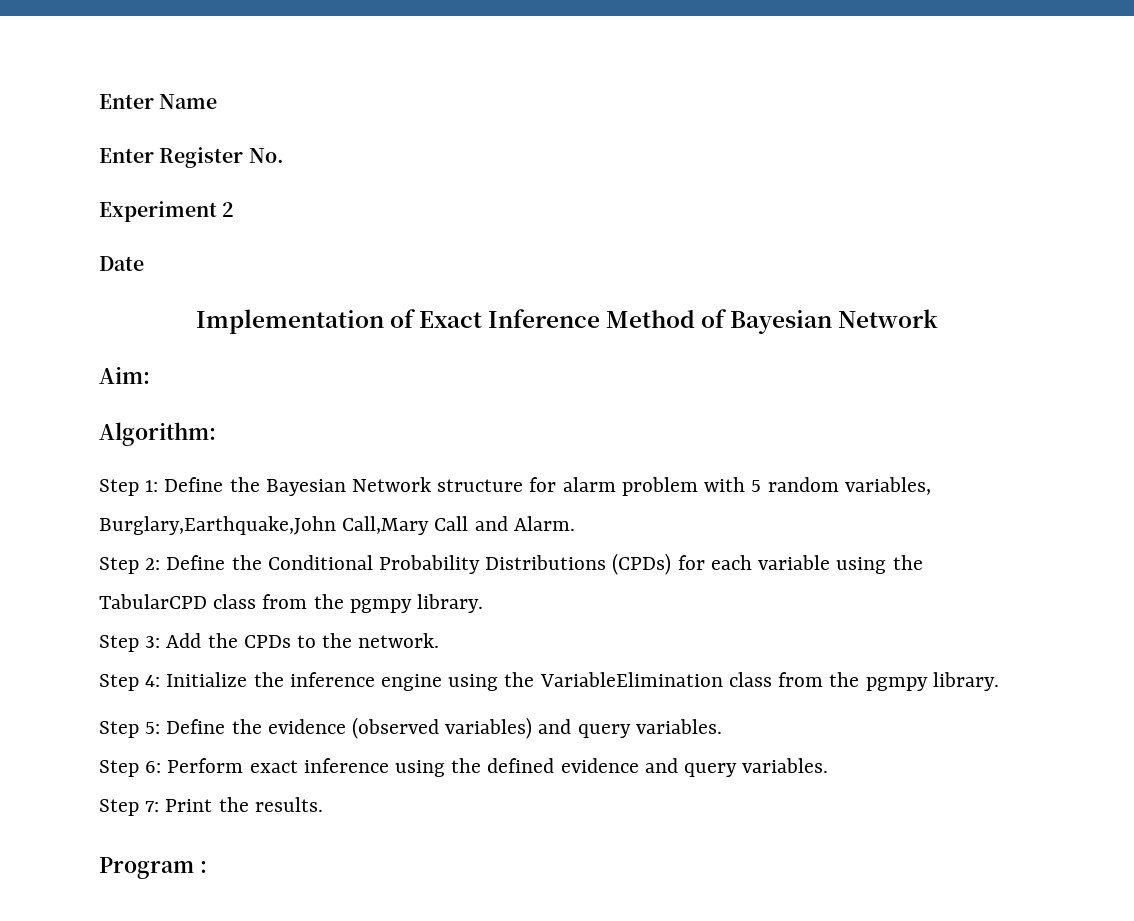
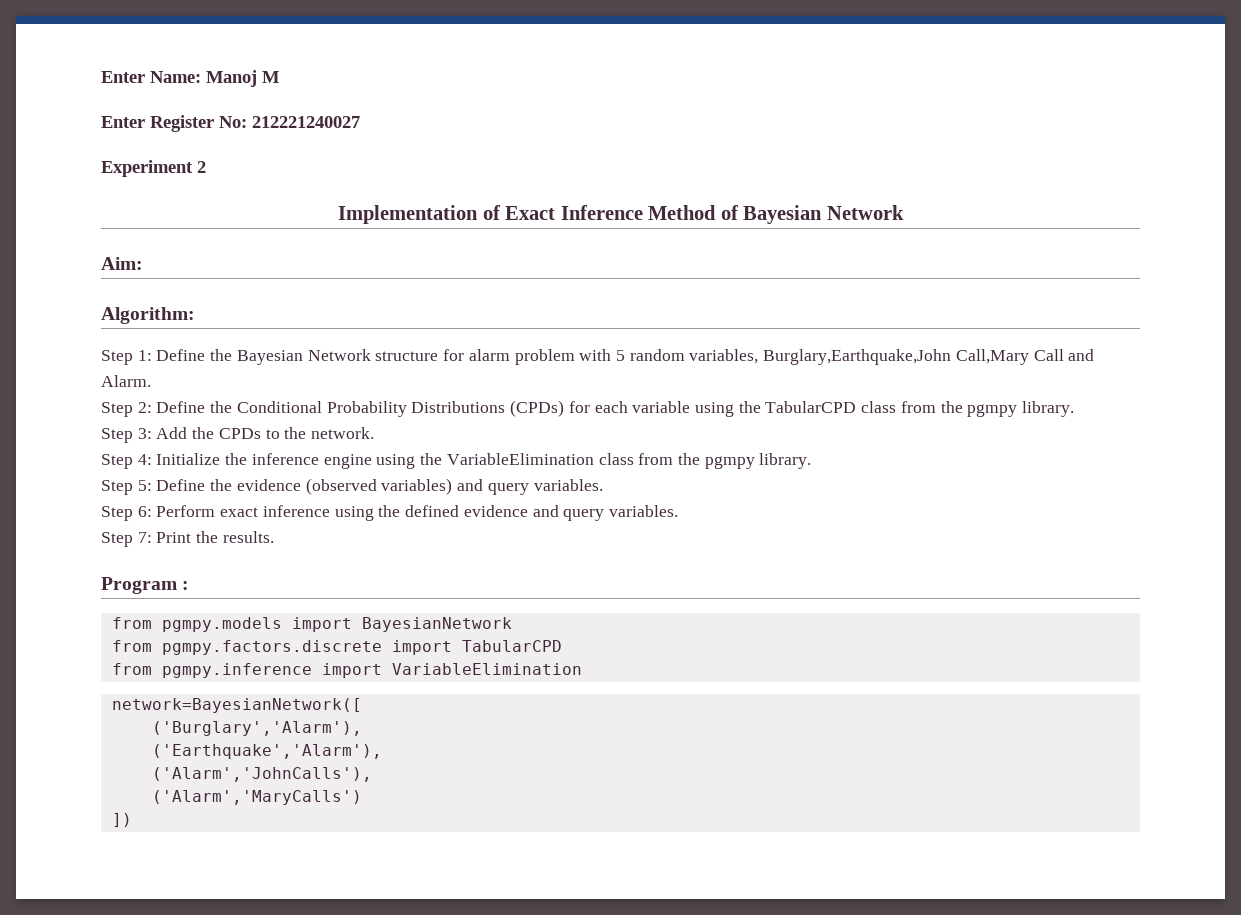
- Enter Name
+ Enter Name: Manoj M
- Enter Register No.
+ Enter Register No: 212221240027
- Date
+ from pgmpy.models import BayesianNetwork
+ from pgmpy.factors.discrete import TabularCPD
+ from pgmpy.inference import VariableElimination
+ network=BayesianNetwork([
+ ('Burglary','Alarm'),
+ ('Earthquake','Alarm'),
+ ('Alarm','JohnCalls'),
+ ('Alarm','MaryCalls')
+ ])

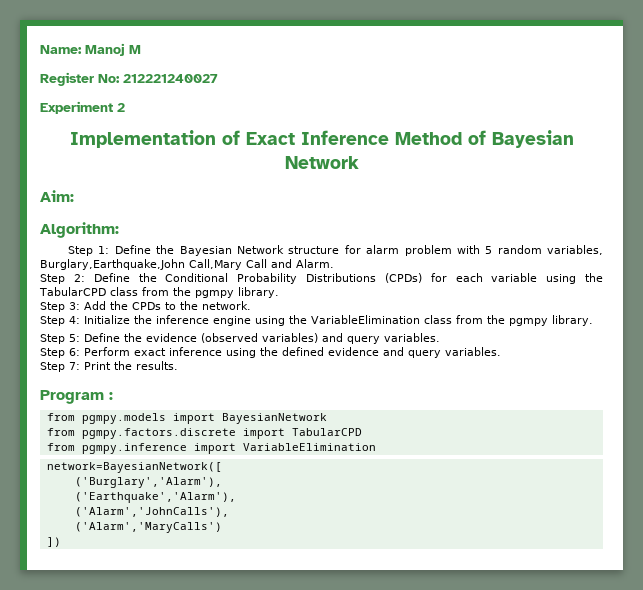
- Enter Name: Manoj M
+ Name: Manoj M
- Enter Register No: 212221240027
+ Register No: 212221240027

